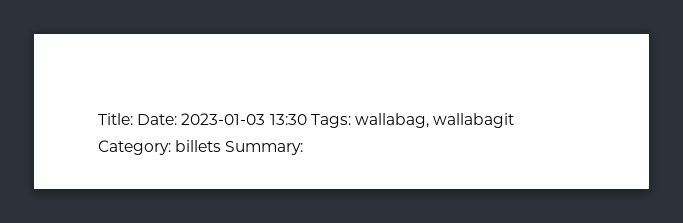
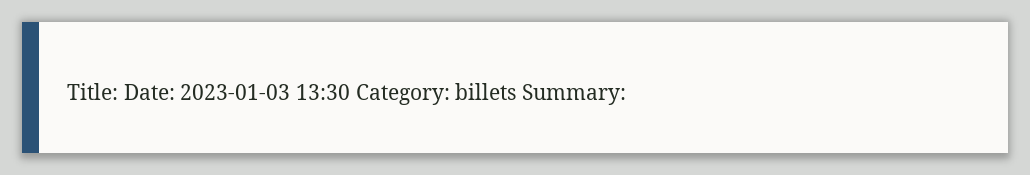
- Title: Date: 2023-01-03 13:30 Tags: wallabag, wallabagit Category: billets Summary:
+ Title: Date: 2023-01-03 13:30 Category: billets Summary:

